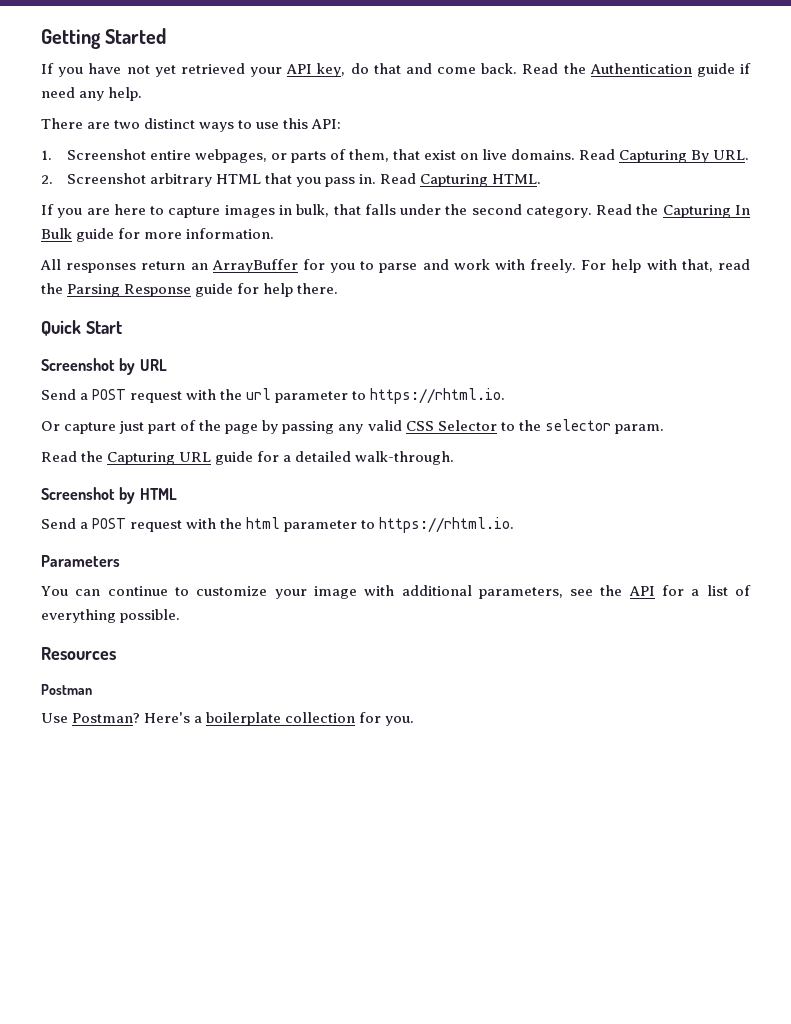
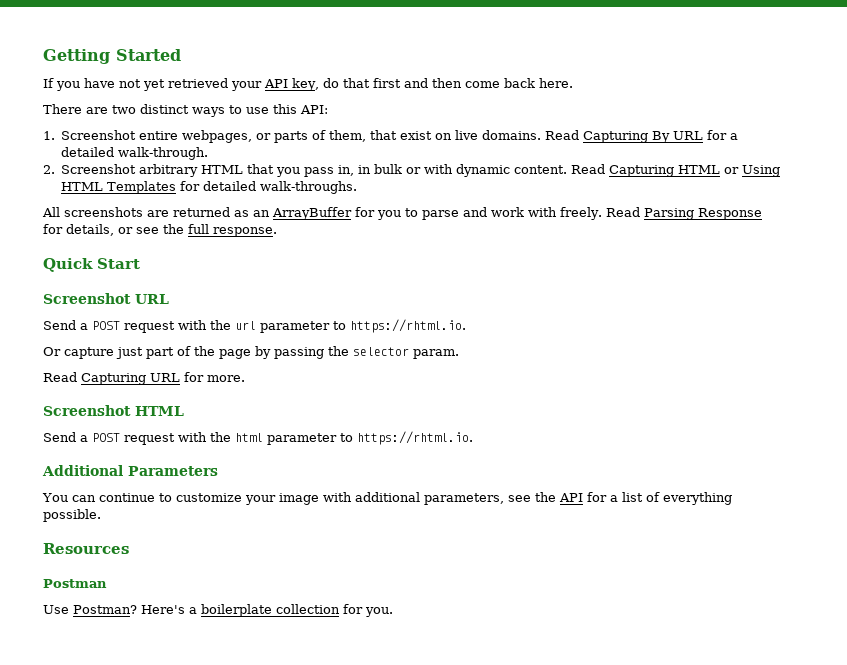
- If you have not yet retrieved your API key, do that and come back. Read the Authentication guide if need any help.
+ If you have not yet retrieved your API key, do that first and then come back here.
- Read Capturing By URL.
+ Read Capturing By URL for a detailed walk-through.
- 2. Screenshot arbitrary HTML that you pass in. Read Capturing HTML.
- If you are here to capture images in bulk, that falls under the second category. Read the Capturing In Bulk guide for more information.
- All responses return an ArrayBuffer for you to parse and work with freely.
+ 2. Screenshot arbitrary HTML that you pass in, in bulk or with dynamic content. Read Capturing HTML or Using HTML Templates for detailed walk-throughs.
+ All screenshots are returned as an ArrayBuffer for you to parse and work with freely.
- For help with that, read the Parsing Response guide for help there.
+ Read Parsing Response for details, or see the full response.
- Screenshot by URL
+ Screenshot URL
- Or capture just part of the page by passing any valid CSS Selector to the selector param.
+ Or capture just part of the page by passing the selector param.
- Read the Capturing URL guide for a detailed walk-through.
- Screenshot by HTML
+ Read Capturing URL for more.
+ Screenshot HTML
- Parameters
+ Additional Parameters

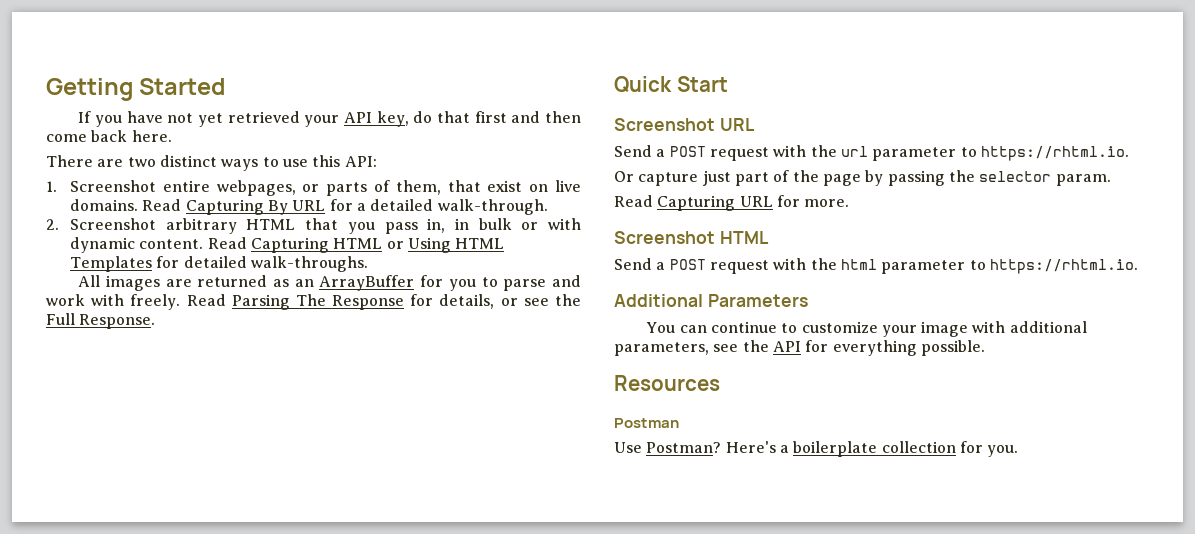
- All screenshots are returned as an ArrayBuffer for you to parse and work with freely.
+ All images are returned as an ArrayBuffer for you to parse and work with freely.
- Read Parsing Response for details, or see the full response.
+ Read Parsing The Response for details, or see the Full Response.
- You can continue to customize your image with additional parameters, see the API for a list of everything possible.
+ You can continue to customize your image with additional parameters, see the API for everything possible.

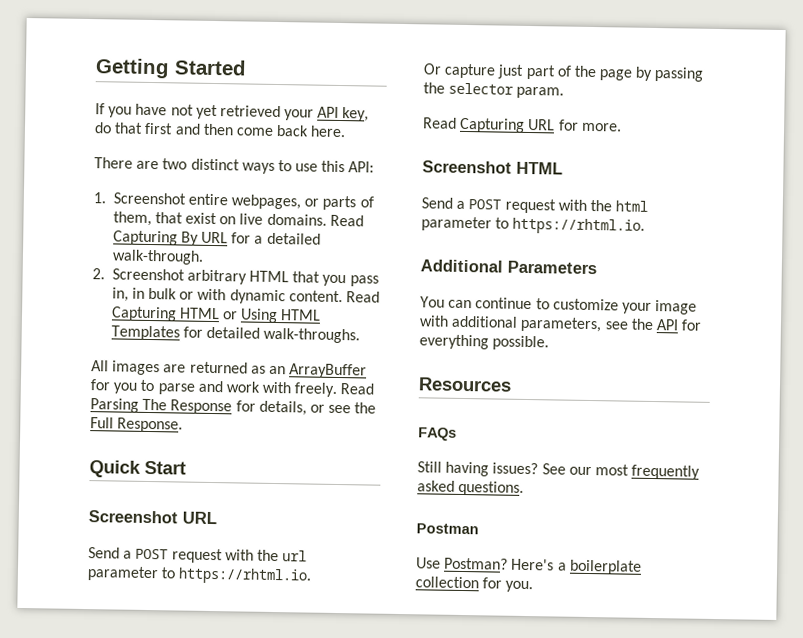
+ FAQs
+ Still having issues? See our most frequently asked questions.

